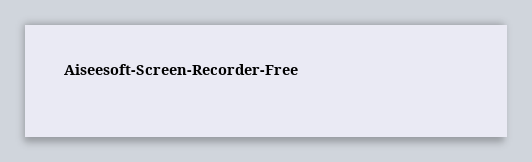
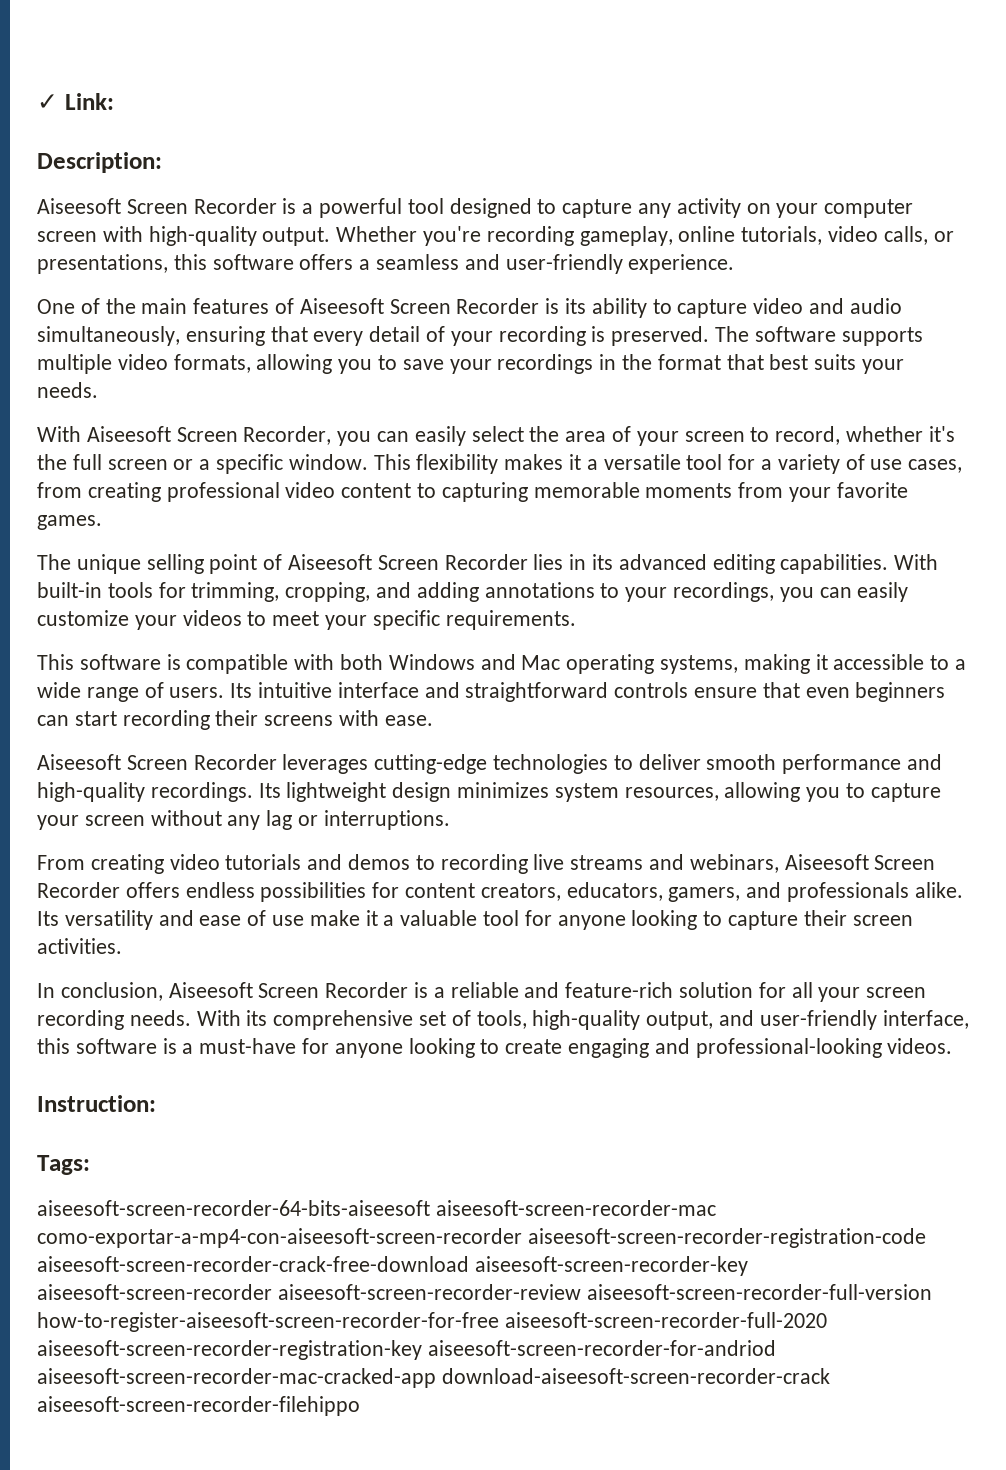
- Aiseesoft-Screen-Recorder-Free
+ ✓ Link:
+ Description:
+ Aiseesoft Screen Recorder is a powerful tool designed to capture any activity on your computer screen with high-quality output. Whether you're recording gameplay, online tutorials, video calls, or presentations, this software offers a seamless and user-friendly experience.
+ One of the main features of Aiseesoft Screen Recorder is its ability to capture video and audio simultaneously, ensuring that every detail of your recording is preserved. The software supports multiple video formats, allowing you to save your recordings in the format that best suits your needs.
+ With Aiseesoft Screen Recorder, you can easily select the area of your screen to record, whether it's the full screen or a specific window. This flexibility makes it a versatile tool for a variety of use cases, from creating professional video content to capturing memorable moments from your favorite games.
+ The unique selling point of Aiseesoft Screen Recorder lies in its advanced editing capabilities. With built-in tools for trimming, cropping, and adding annotations to your recordings, you can easily customize your videos to meet your specific requirements.
+ This software is compatible with both Windows and Mac operating systems, making it accessible to a wide range of users. Its intuitive interface and straightforward controls ensure that even beginners can start recording their screens with ease.
+ Aiseesoft Screen Recorder leverages cutting-edge technologies to deliver smooth performance and high-quality recordings. Its lightweight design minimizes system resources, allowing you to capture your screen without any lag or interruptions.
+ From creating video tutorials and demos to recording live streams and webinars, Aiseesoft Screen Recorder offers endless possibilities for content creators, educators, gamers, and professionals alike. Its versatility and ease of use make it a valuable tool for anyone looking to capture their screen activities.
+ In conclusion, Aiseesoft Screen Recorder is a reliable and feature-rich solution for all your screen recording needs. With its comprehensive set of tools, high-quality output, and user-friendly interface, this software is a must-have for anyone looking to create engaging and professional-looking videos.
+ Instruction:
+ Tags:
+ aiseesoft-screen-recorder-64-bits-aiseesoft aiseesoft-screen-recorder-mac como-exportar-a-mp4-con-aiseesoft-screen-recorder aiseesoft-screen-recorder-registration-code aiseesoft-screen-recorder-crack-free-download aiseesoft-screen-recorder-key aiseesoft-screen-recorder aiseesoft-screen-recorder-review aiseesoft-screen-recorder-full-version how-to-register-aiseesoft-screen-recorder-for-free aiseesoft-screen-recorder-full-2020 aiseesoft-screen-recorder-registration-key aiseesoft-screen-recorder-for-andriod aiseesoft-screen-recorder-mac-cracked-app download-aiseesoft-screen-recorder-crack aiseesoft-screen-recorder-filehippo

